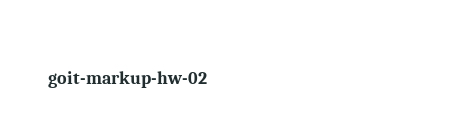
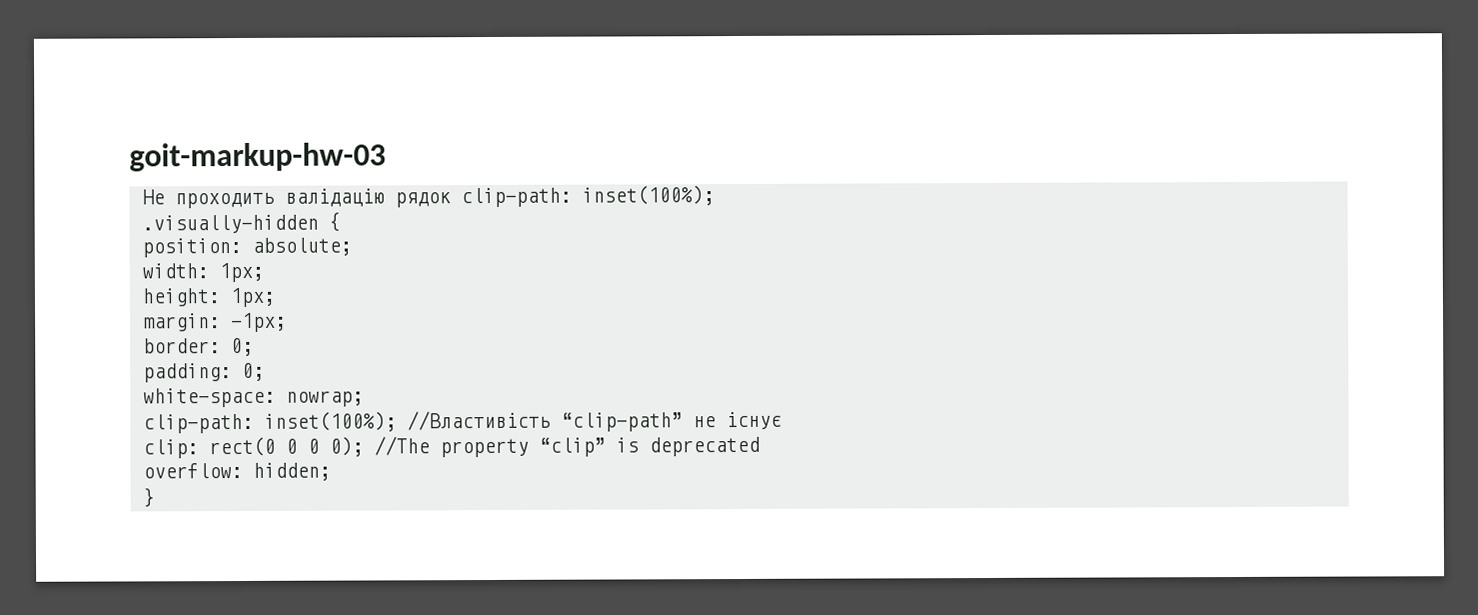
- goit-markup-hw-02
+ goit-markup-hw-03
+ Не проходить валідацію рядок clip-path: inset(100%);
+ .visually-hidden {
+ position: absolute;
+ width: 1px;
+ height: 1px;
+ margin: -1px;
+ border: 0;
+ padding: 0;
+ white-space: nowrap;
+ clip-path: inset(100%); //Властивість “clip-path” не існує
+ clip: rect(0 0 0 0); //The property “clip” is deprecated
+ overflow: hidden;
+ }

